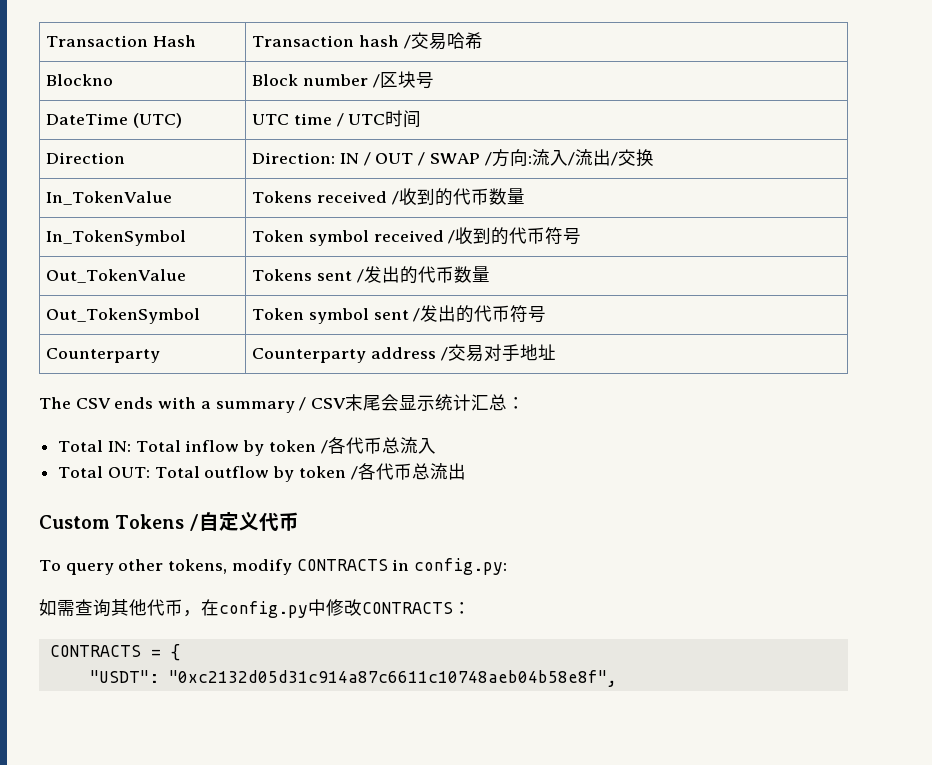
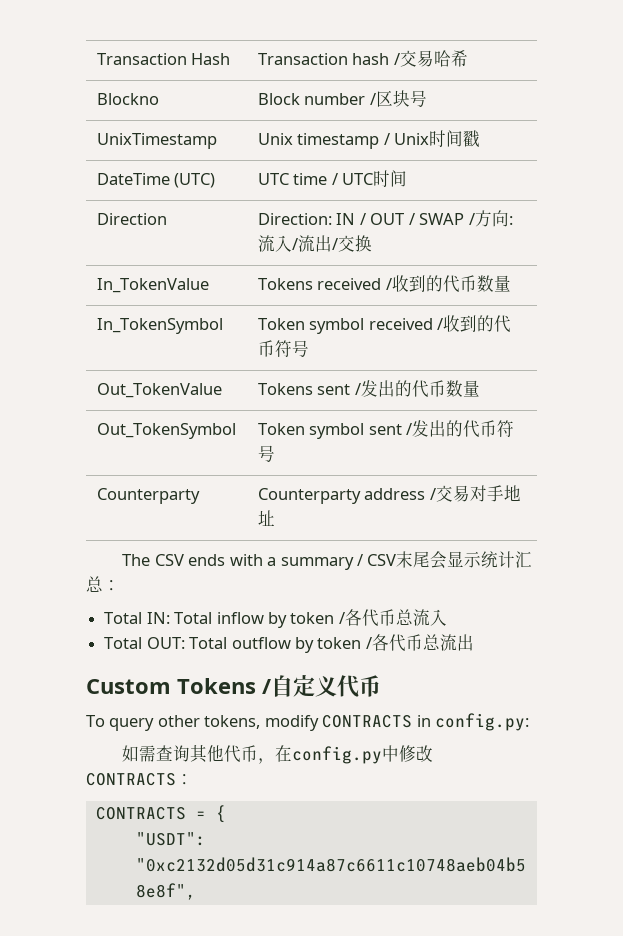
+ UnixTimestamp | Unix timestamp / Unix时间戳

